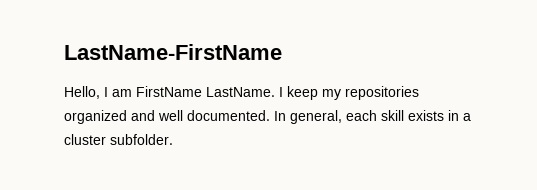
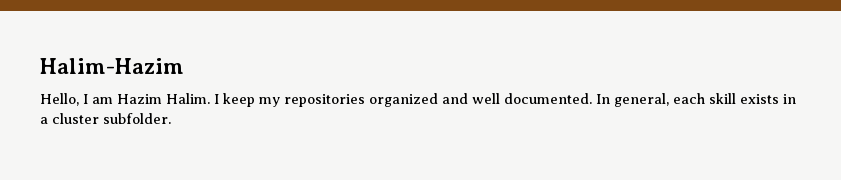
- LastName-FirstName
+ Halim-Hazim
- Hello, I am FirstName LastName.
+ Hello, I am Hazim Halim.

